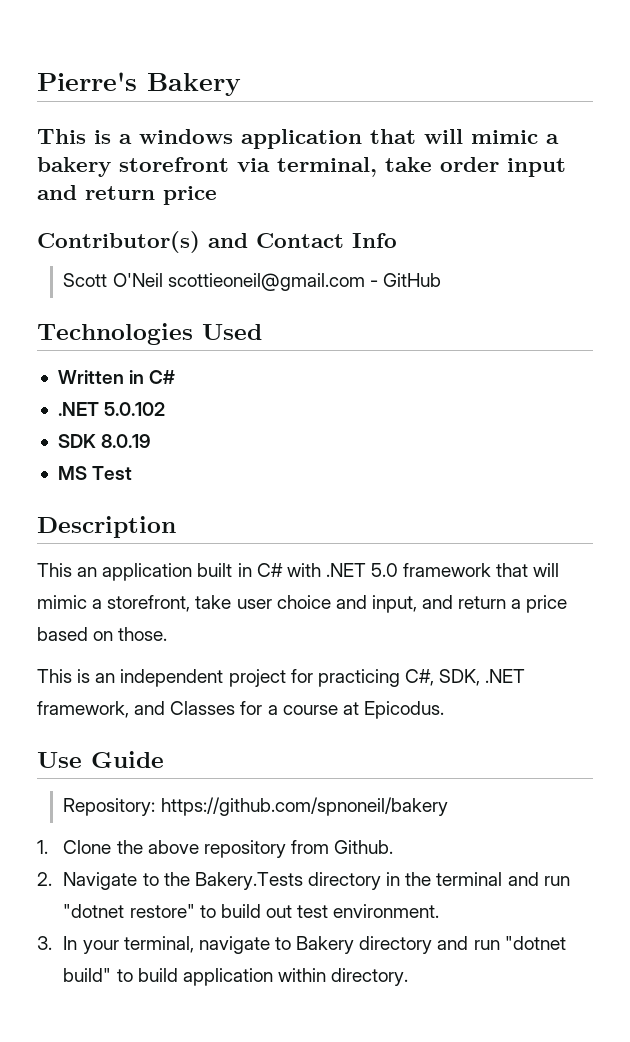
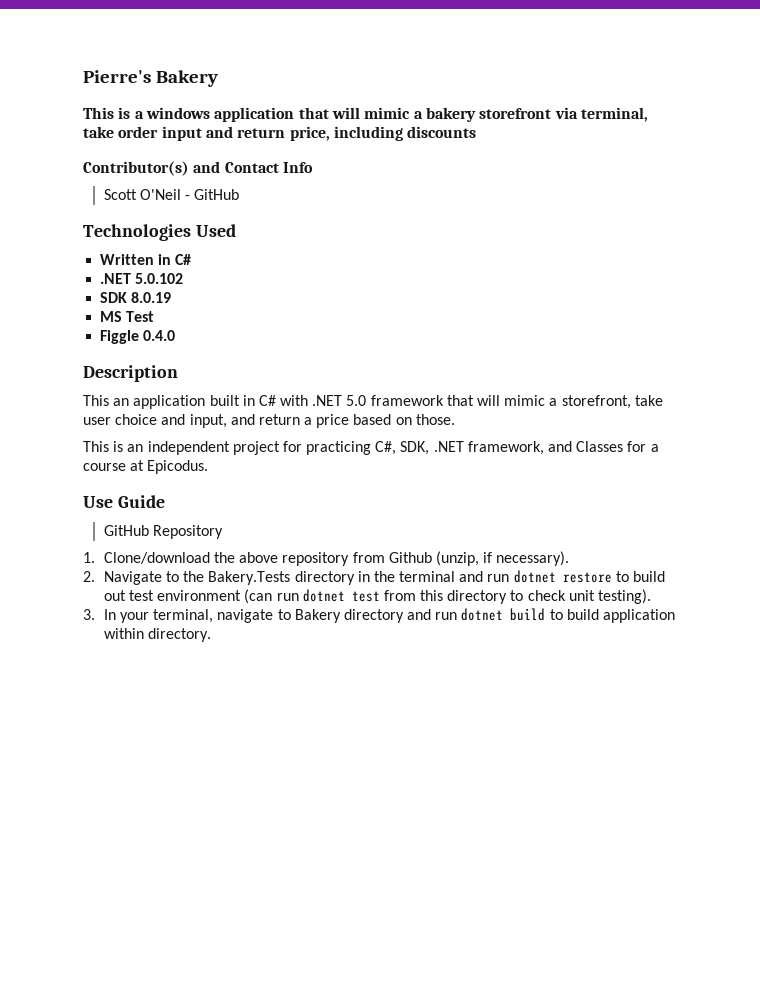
- This is a windows application that will mimic a bakery storefront via terminal, take order input and return price
+ This is a windows application that will mimic a bakery storefront via terminal, take order input and return price, including discounts
- Scott O'Neil scottieoneil@gmail.com - GitHub
+ Scott O'Neil - GitHub
+ Figgle 0.4.0
- Repository: https://github.com/spnoneil/bakery
+ GitHub Repository
- 1. Clone the above repository from Github.
+ 1. Clone/download the above repository from Github (unzip, if necessary).
- 2. Navigate to the Bakery.Tests directory in the terminal and run "dotnet restore" to build out test environment.
+ 2. Navigate to the Bakery.Tests directory in the terminal and run dotnet restore to build out test environment (can run dotnet test from this directory to check unit testing).
- 3. In your terminal, navigate to Bakery directory and run "dotnet build" to build application within directory.
+ 3. In your terminal, navigate to Bakery directory and run dotnet build to build application within directory.

